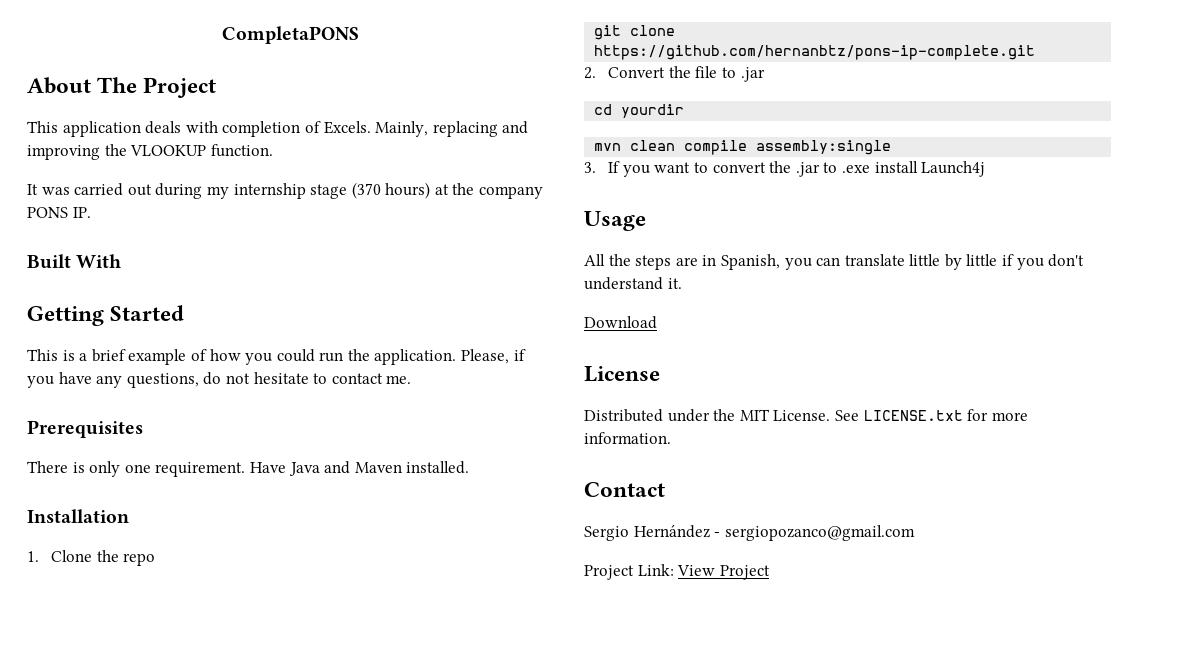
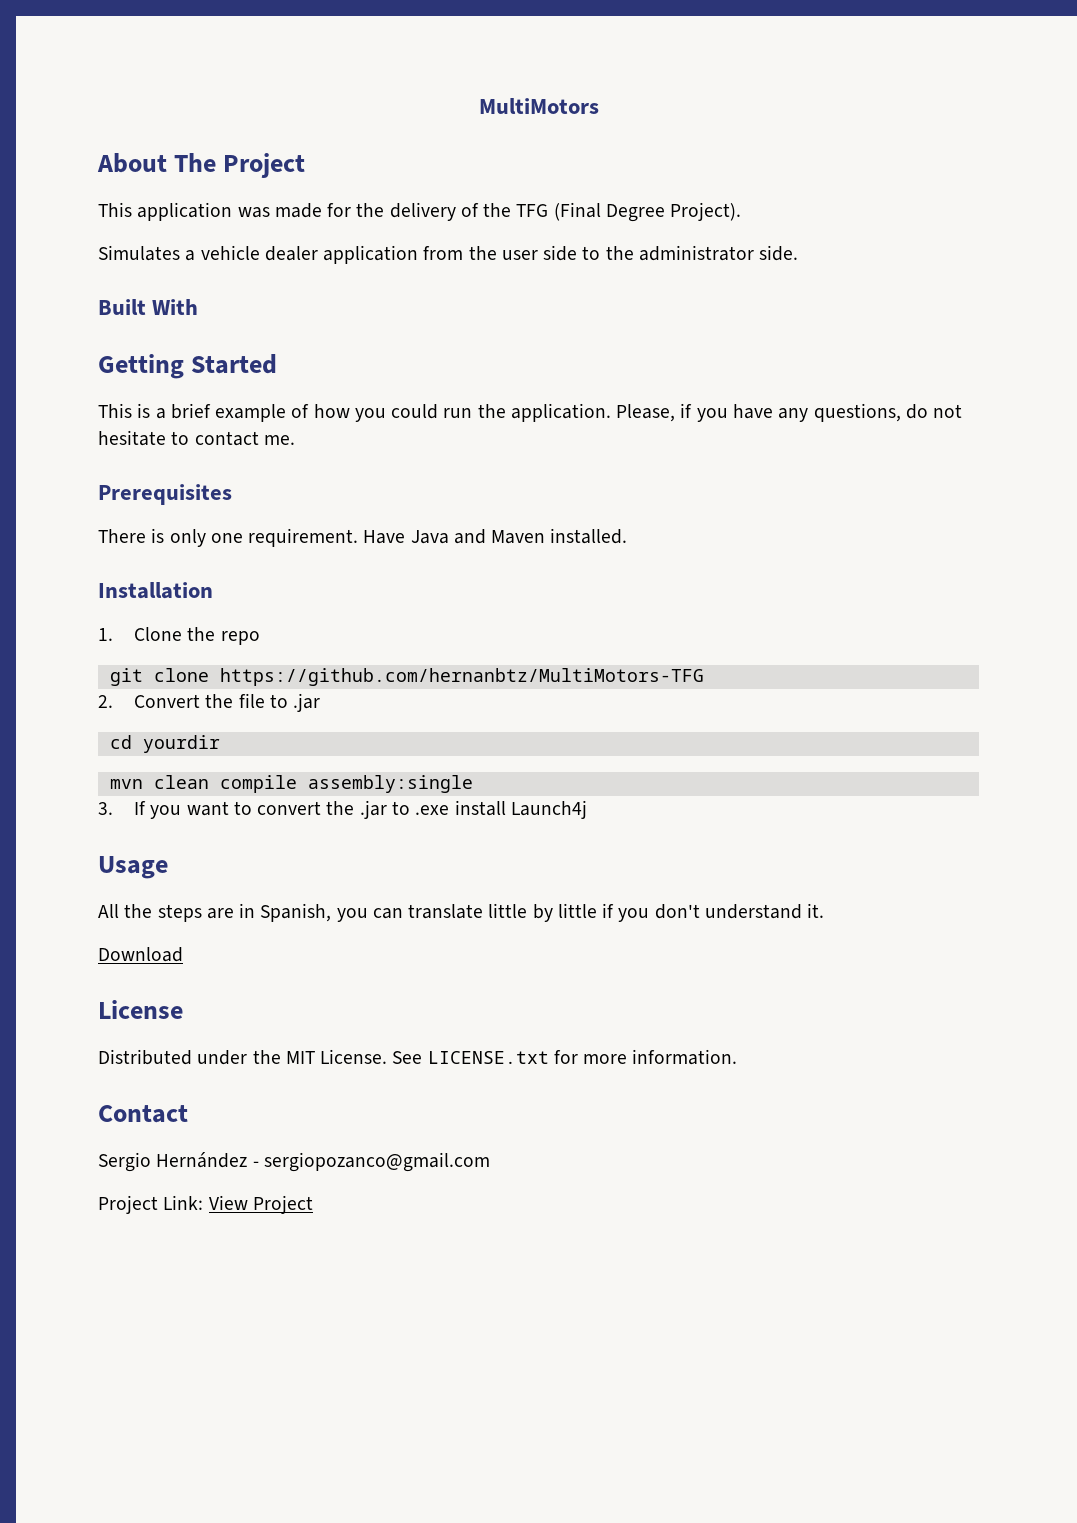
- CompletaPONS
+ MultiMotors
- This application deals with completion of Excels. Mainly, replacing and improving the VLOOKUP function.
- It was carried out during my internship stage (370 hours) at the company PONS IP.
+ This application was made for the delivery of the TFG (Final Degree Project).
+ Simulates a vehicle dealer application from the user side to the administrator side.
- git clone https://github.com/hernanbtz/pons-ip-complete.git
+ git clone https://github.com/hernanbtz/MultiMotors-TFG

